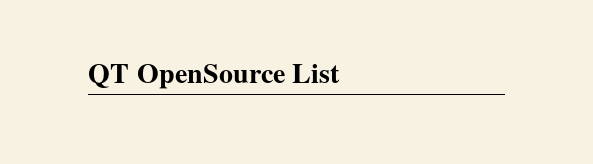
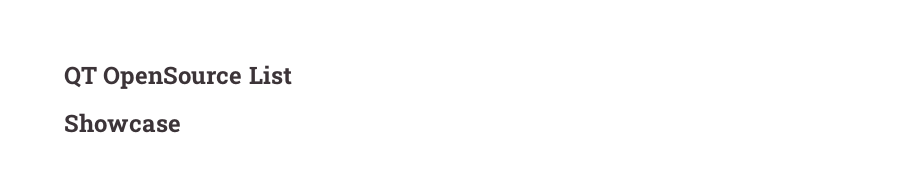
+ Showcase

